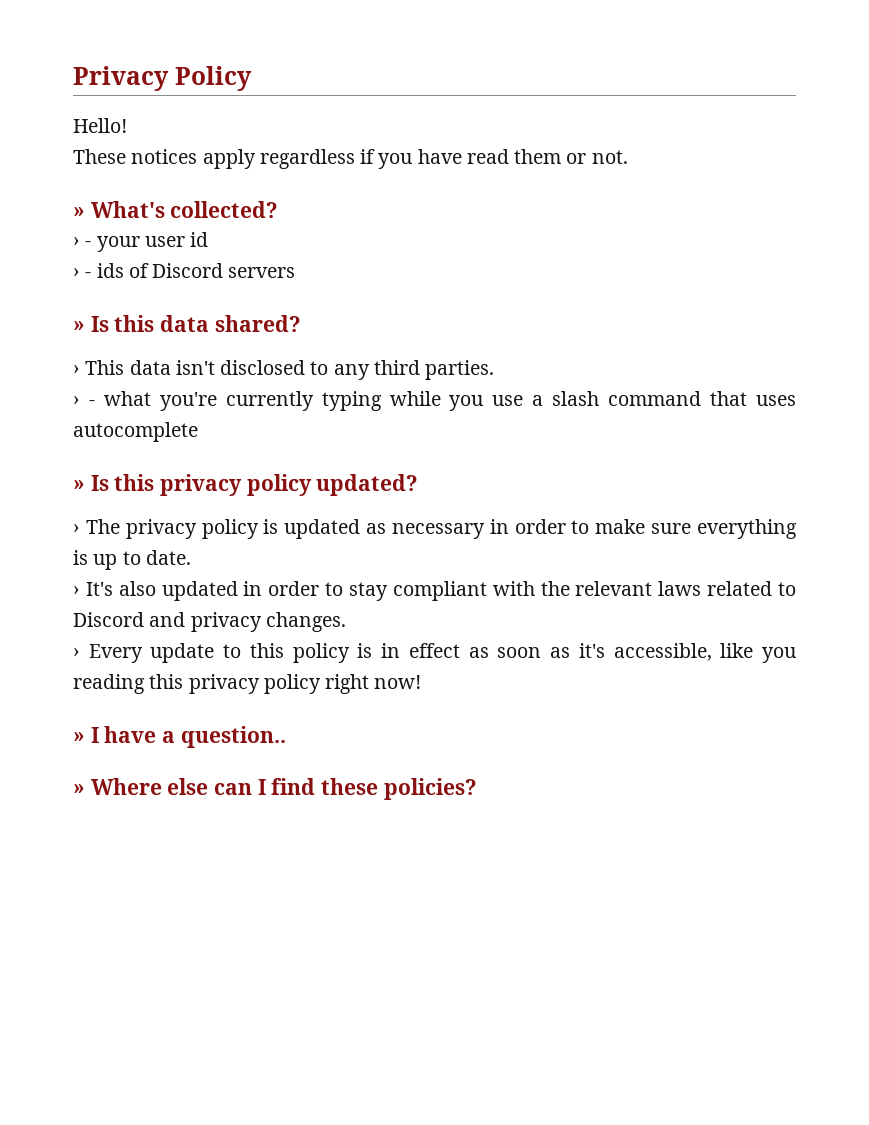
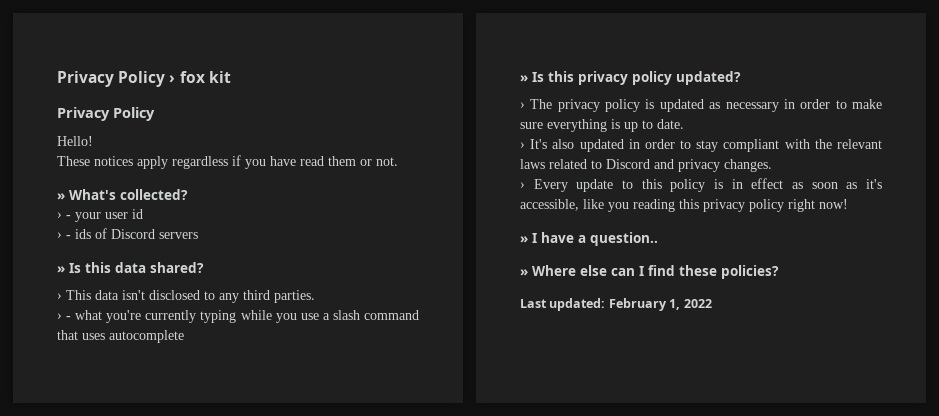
+ Privacy Policy › fox kit
+ Last updated: February 1, 2022

